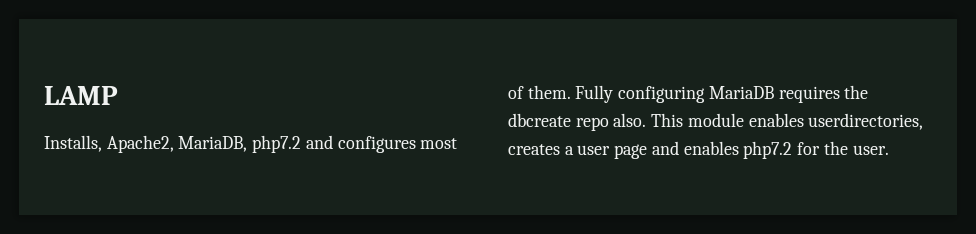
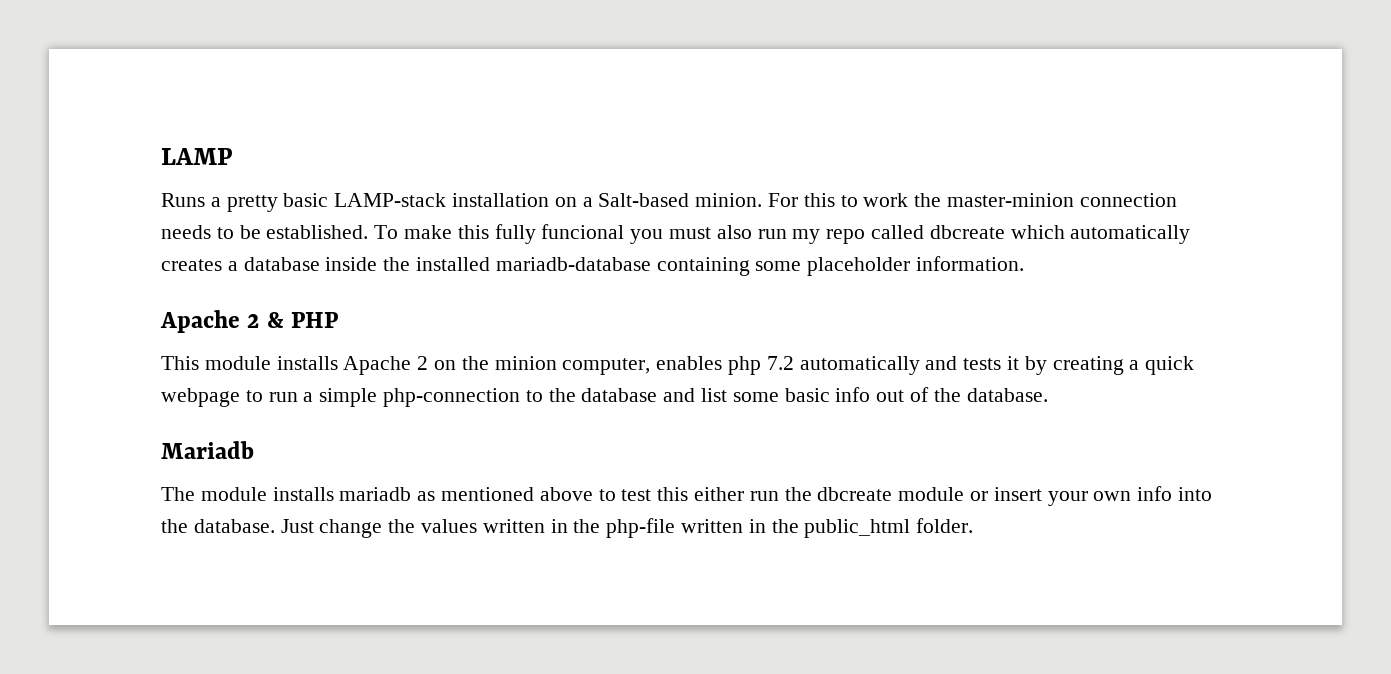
- Installs, Apache2, MariaDB, php7.2 and configures most of them. Fully configuring MariaDB requires the dbcreate repo also. This module enables userdirectories, creates a user page and enables php7.2 for the user.
+ Runs a pretty basic LAMP-stack installation on a Salt-based minion. For this to work the master-minion connection needs to be established. To make this fully funcional you must also run my repo called dbcreate which automatically creates a database inside the installed mariadb-database containing some placeholder information.
+ Apache 2 & PHP
+ This module installs Apache 2 on the minion computer, enables php 7.2 automatically and tests it by creating a quick webpage to run a simple php-connection to the database and list some basic info out of the database.
+ Mariadb
+ The module installs mariadb as mentioned above to test this either run the dbcreate module or insert your own info into the database. Just change the values written in the php-file written in the public_html folder.

